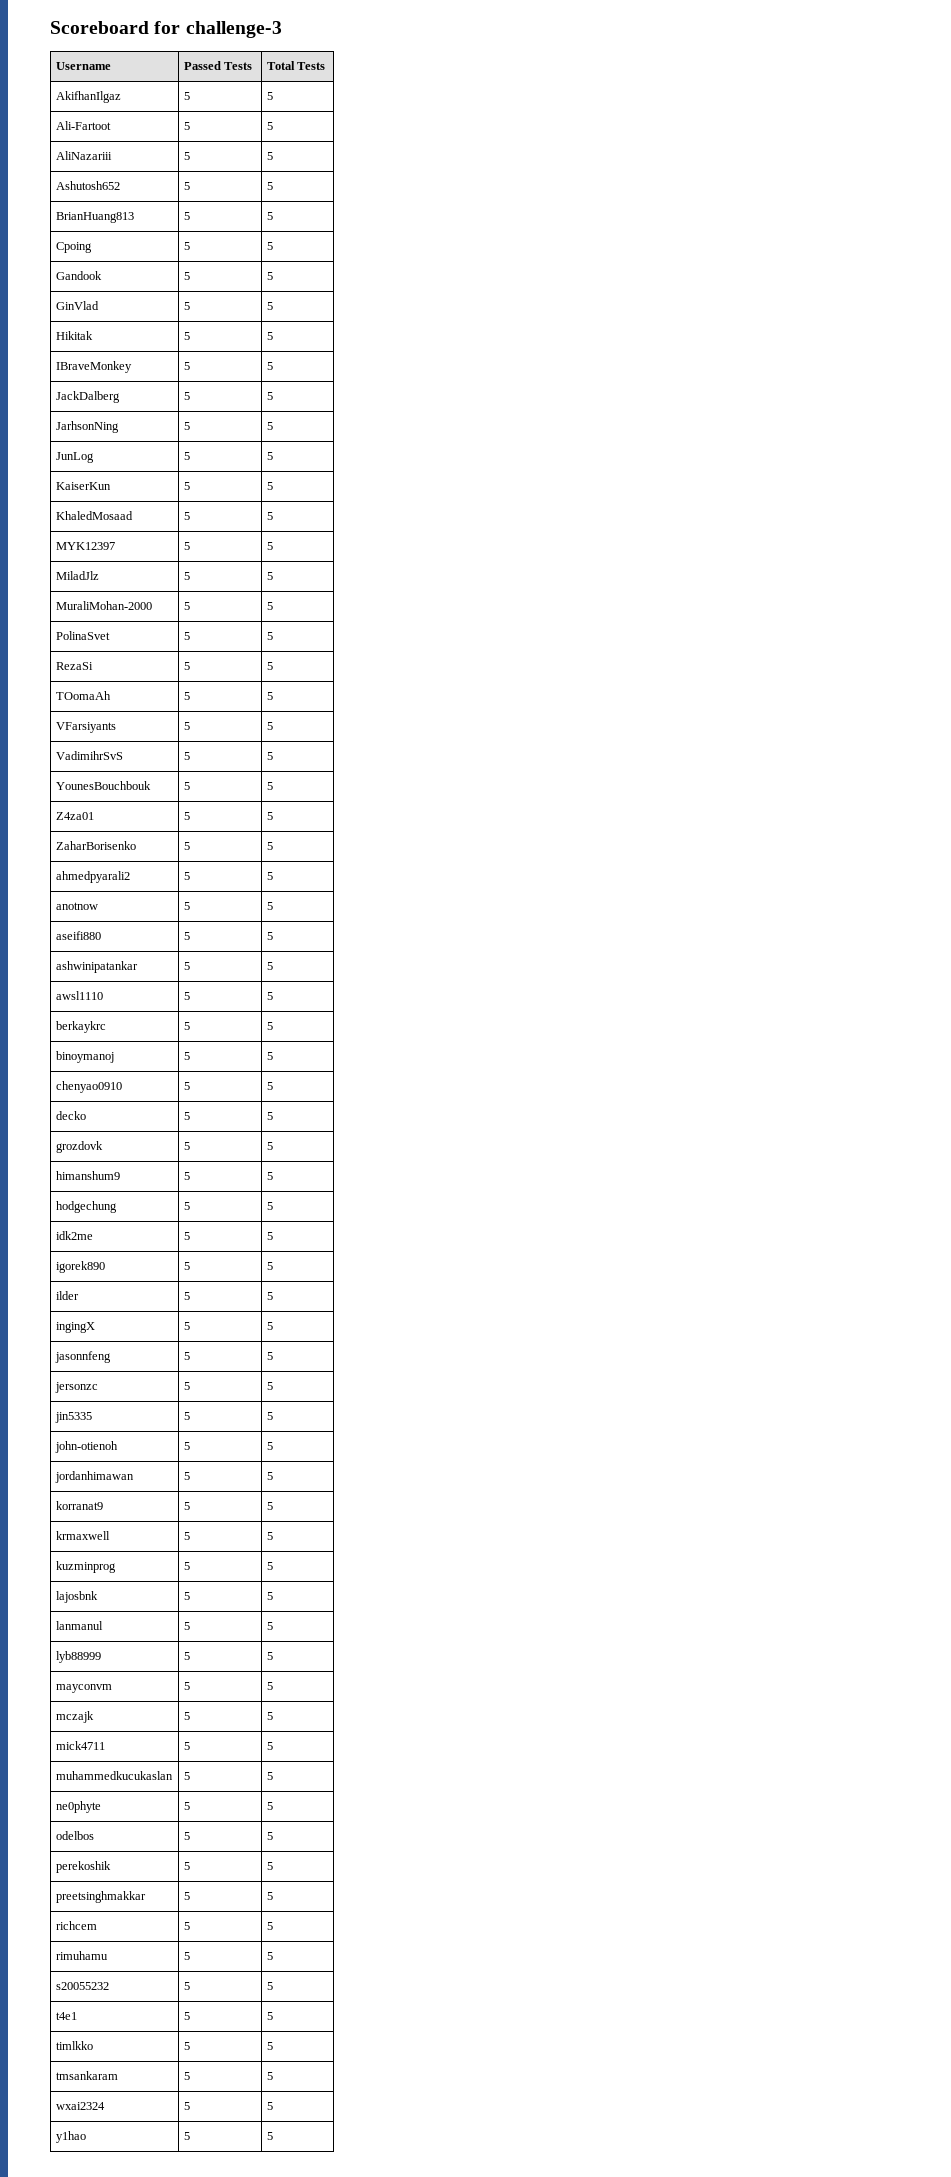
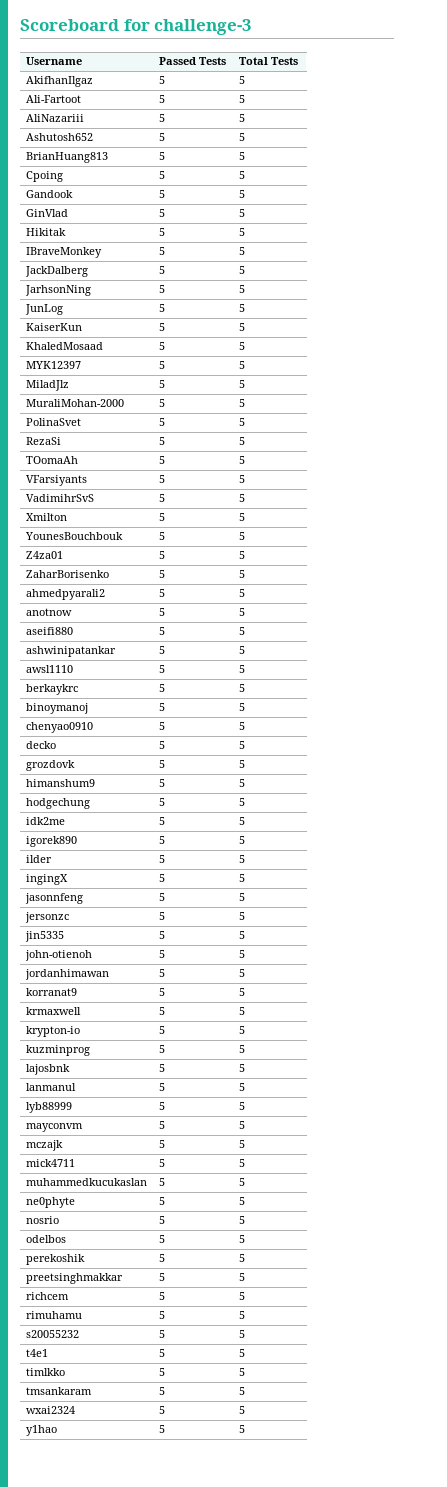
+ Xmilton | 5 | 5
+ krypton-io | 5 | 5
+ nosrio | 5 | 5

